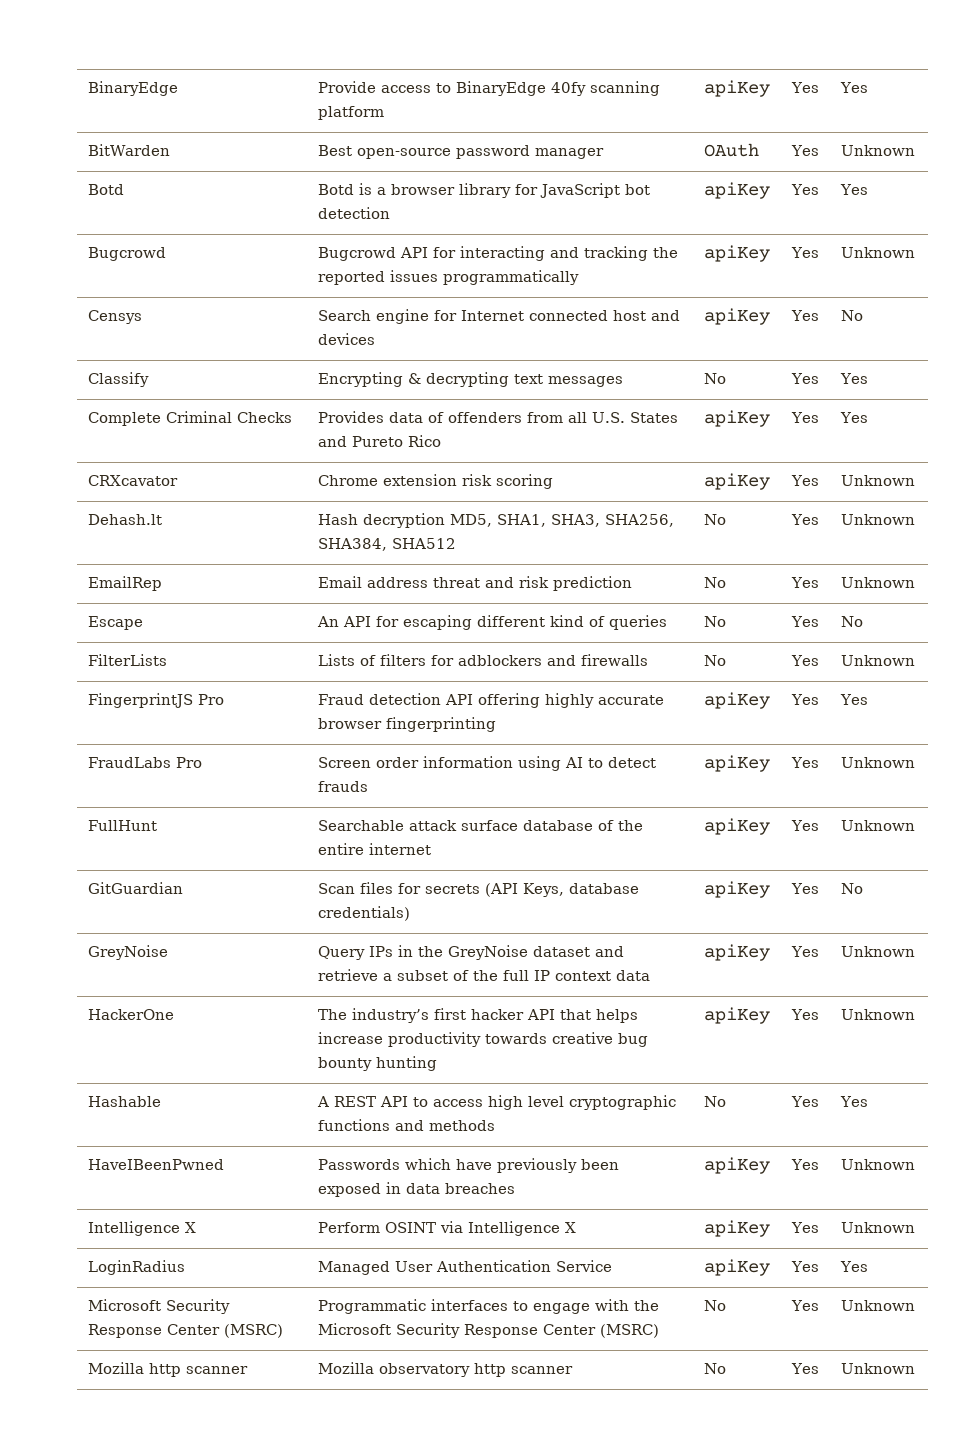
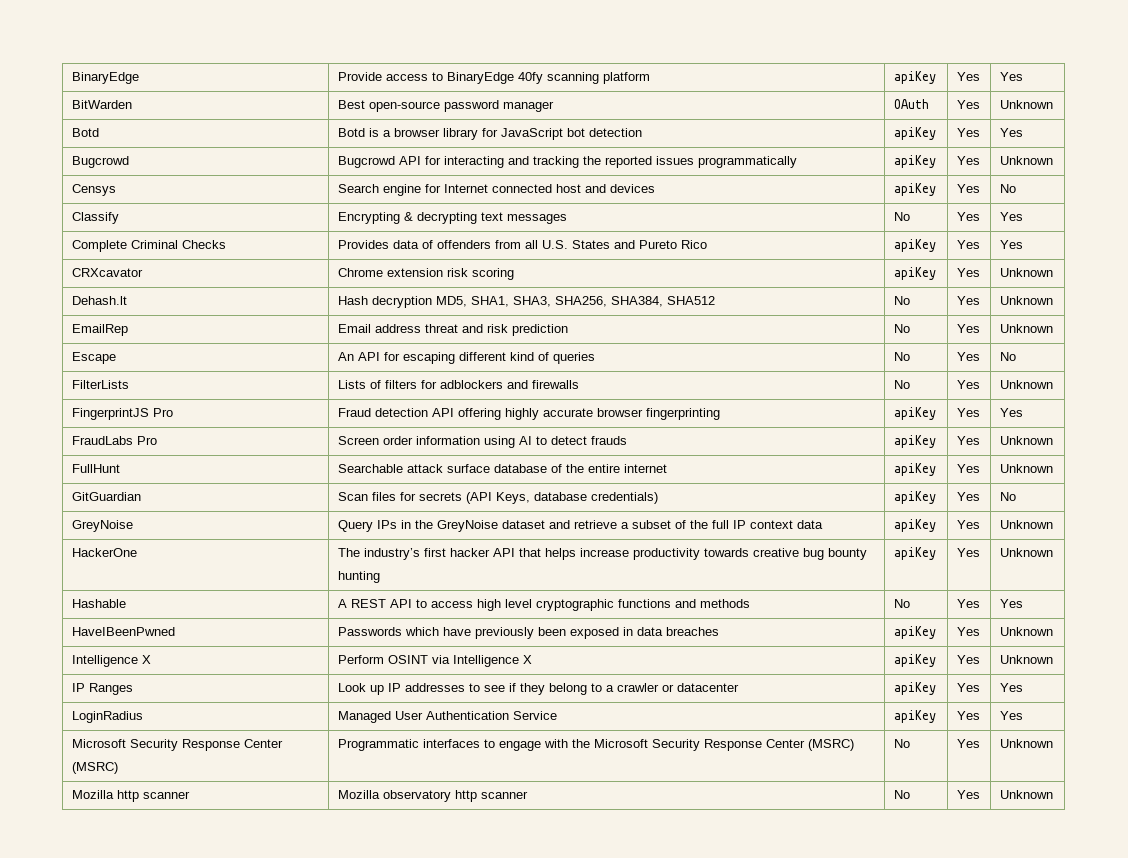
+ IP Ranges | Look up IP addresses to see if they belong to a crawler or datacenter | apiKey | Yes | Yes

